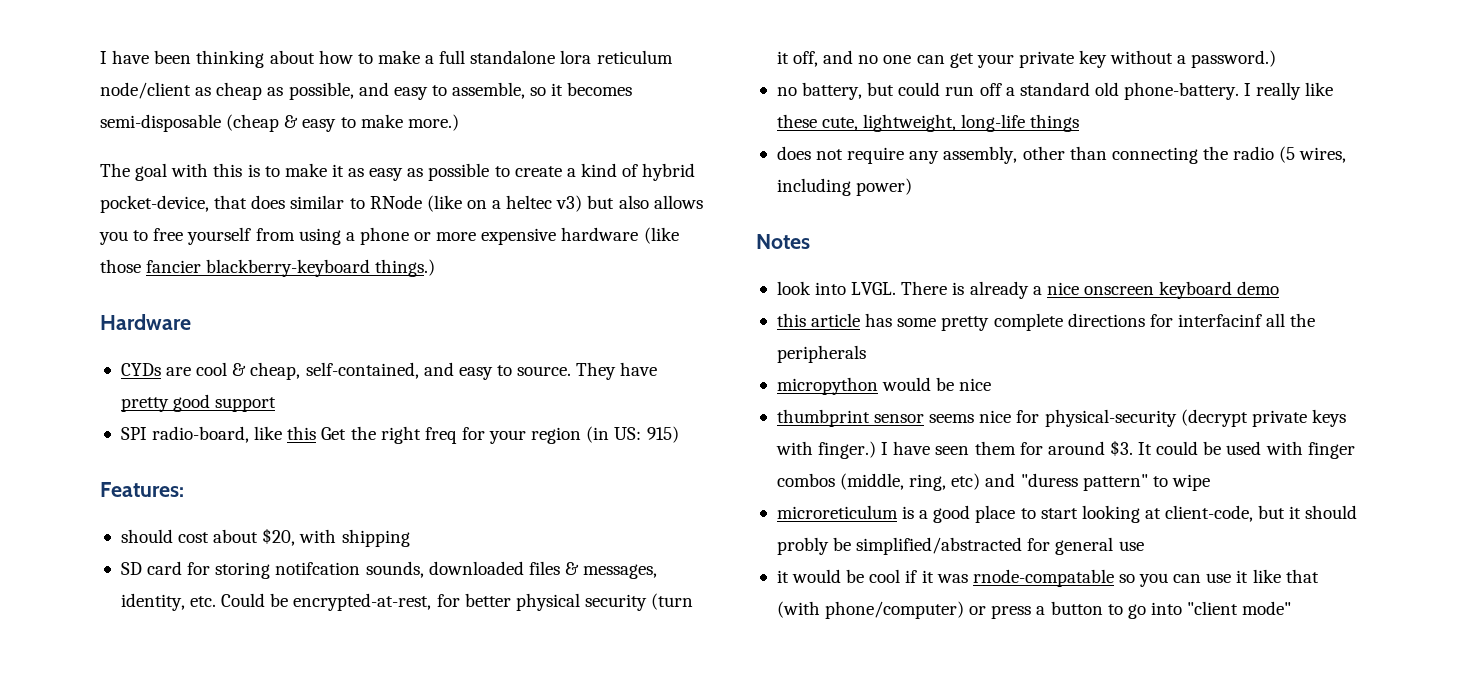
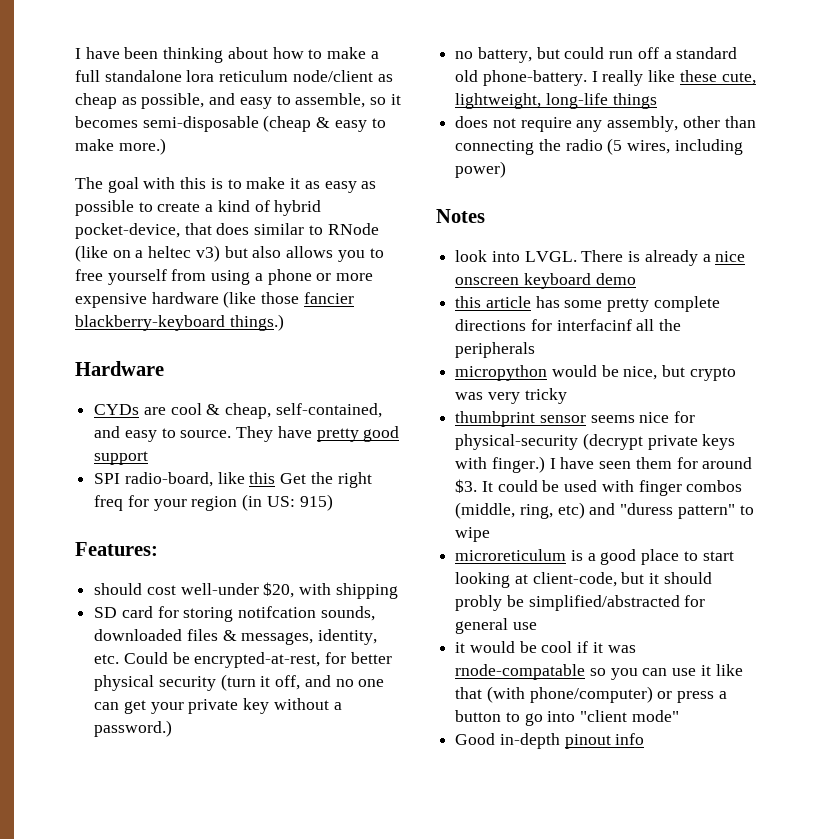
- should cost about $20, with shipping
+ should cost well-under $20, with shipping
- micropython would be nice
+ micropython would be nice, but crypto was very tricky
+ Good in-depth pinout info

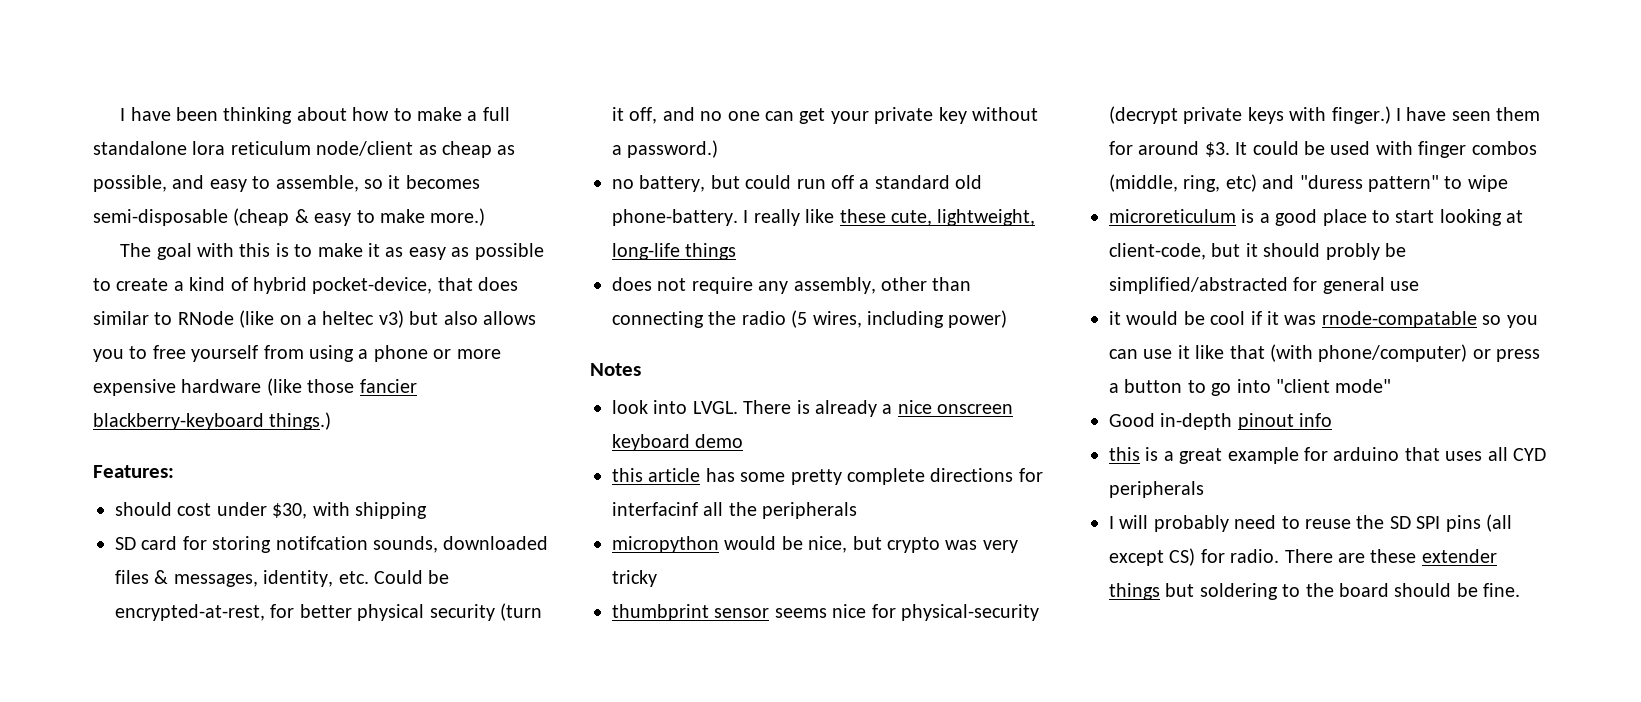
- Hardware
- CYDs are cool & cheap, self-contained, and easy to source. They have pretty good support
- SPI radio-board, like this Get the right freq for your region (in US: 915)
- should cost well-under $20, with shipping
+ should cost under $30, with shipping
+ this is a great example for arduino that uses all CYD peripherals
+ I will probably need to reuse the SD SPI pins (all except CS) for radio. There are these extender things but soldering to the board should be fine.

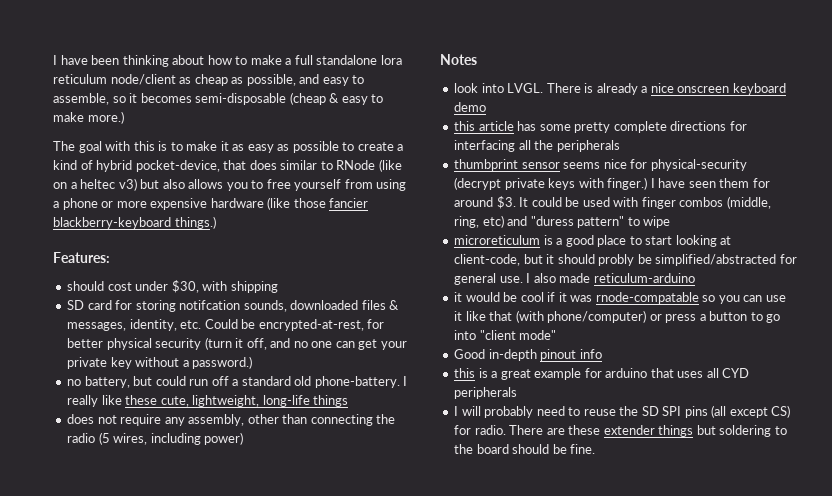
- this article has some pretty complete directions for interfacinf all the peripherals
+ this article has some pretty complete directions for interfacing all the peripherals
- micropython would be nice, but crypto was very tricky
- microreticulum is a good place to start looking at client-code, but it should probly be simplified/abstracted for general use
+ microreticulum is a good place to start looking at client-code, but it should probly be simplified/abstracted for general use. I also made reticulum-arduino

